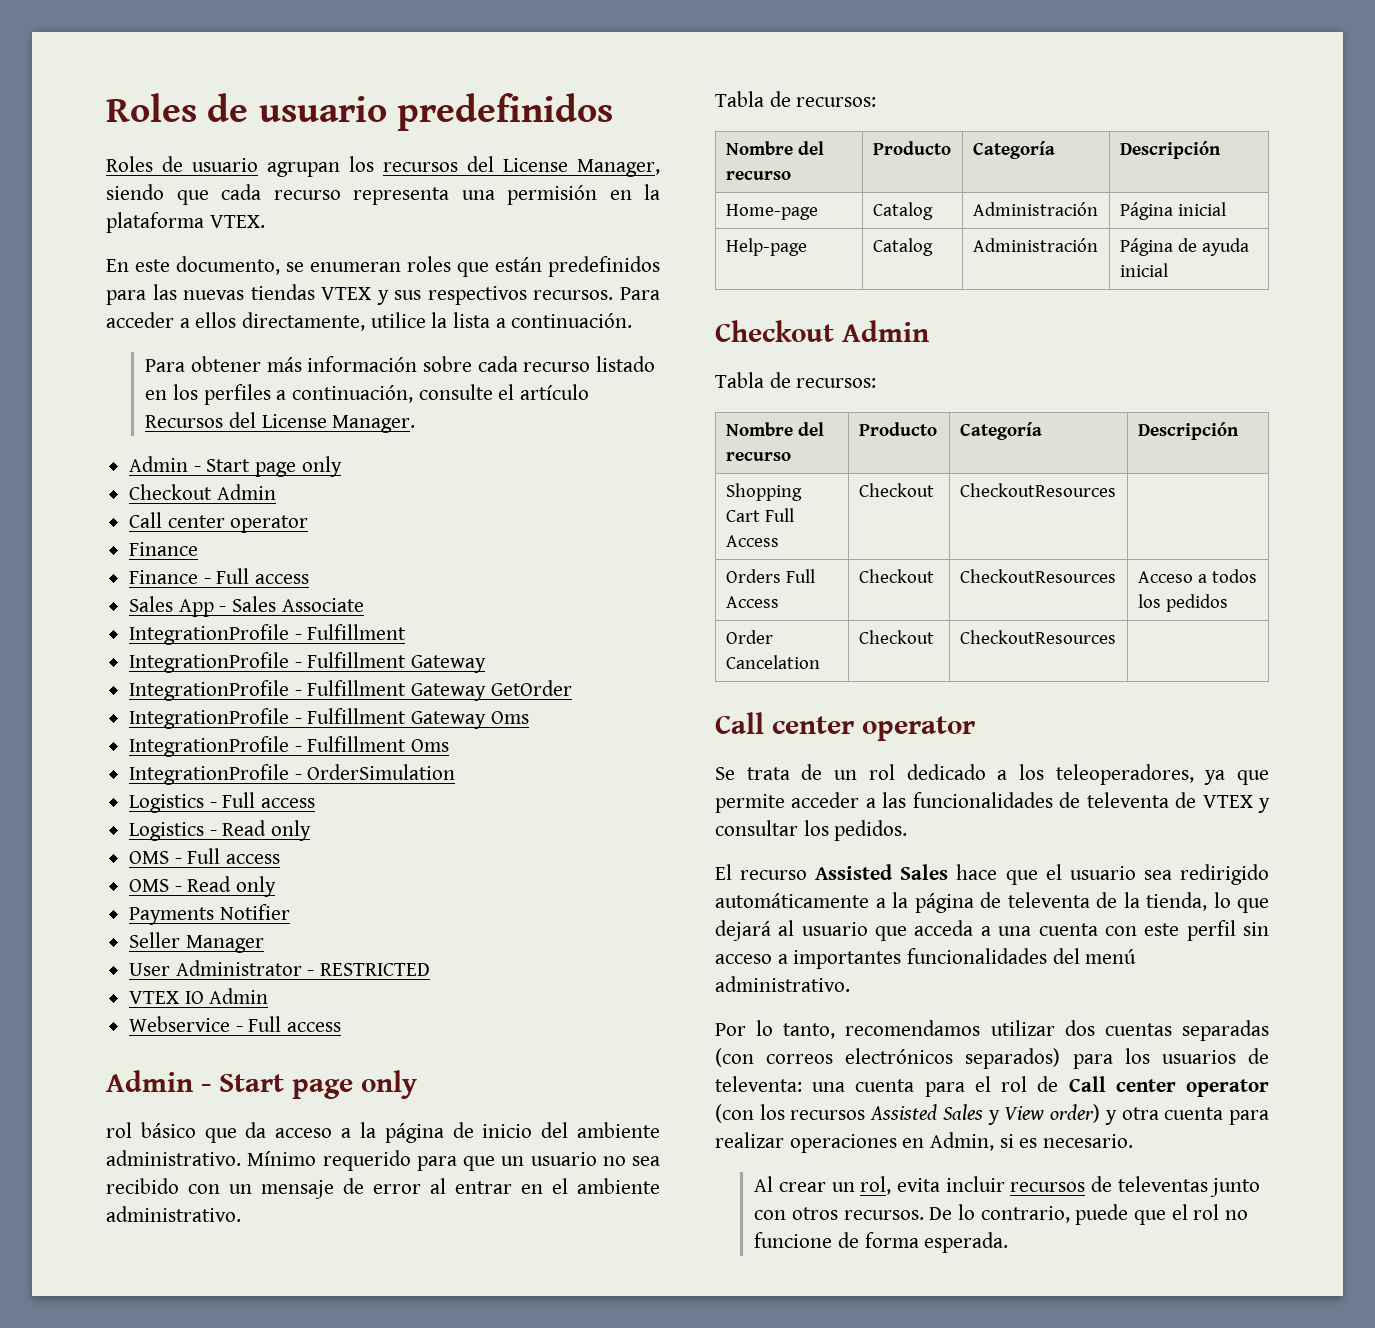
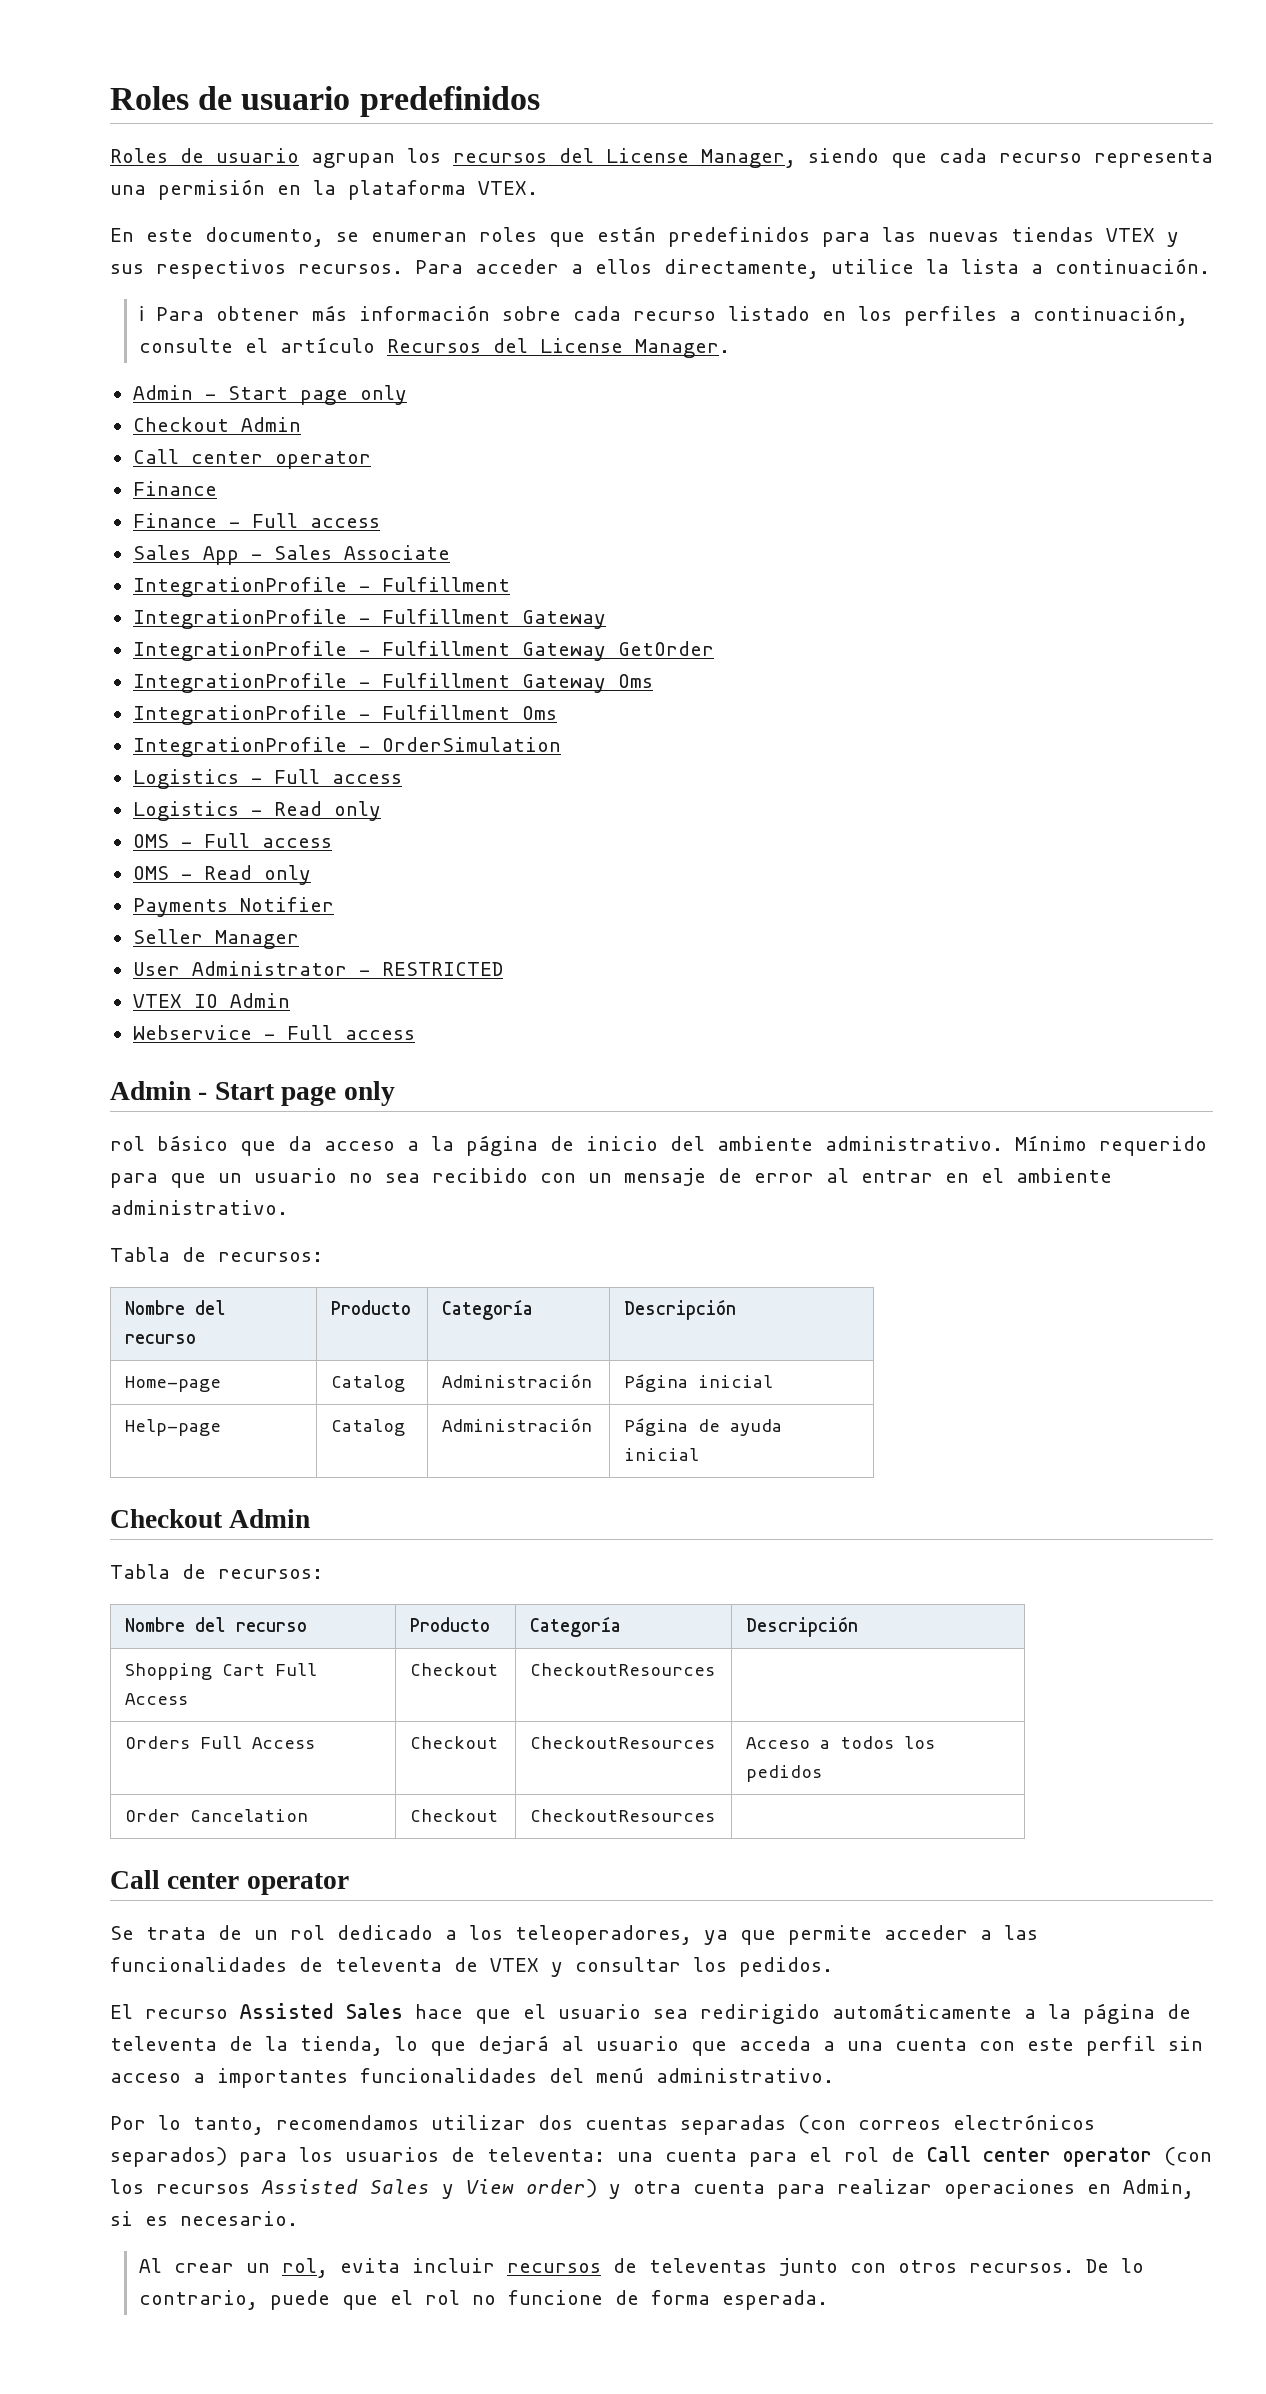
- Para obtener más información sobre cada recurso listado en los perfiles a continuación, consulte el artículo Recursos del License Manager.
+ ℹ Para obtener más información sobre cada recurso listado en los perfiles a continuación, consulte el artículo Recursos del License Manager.

